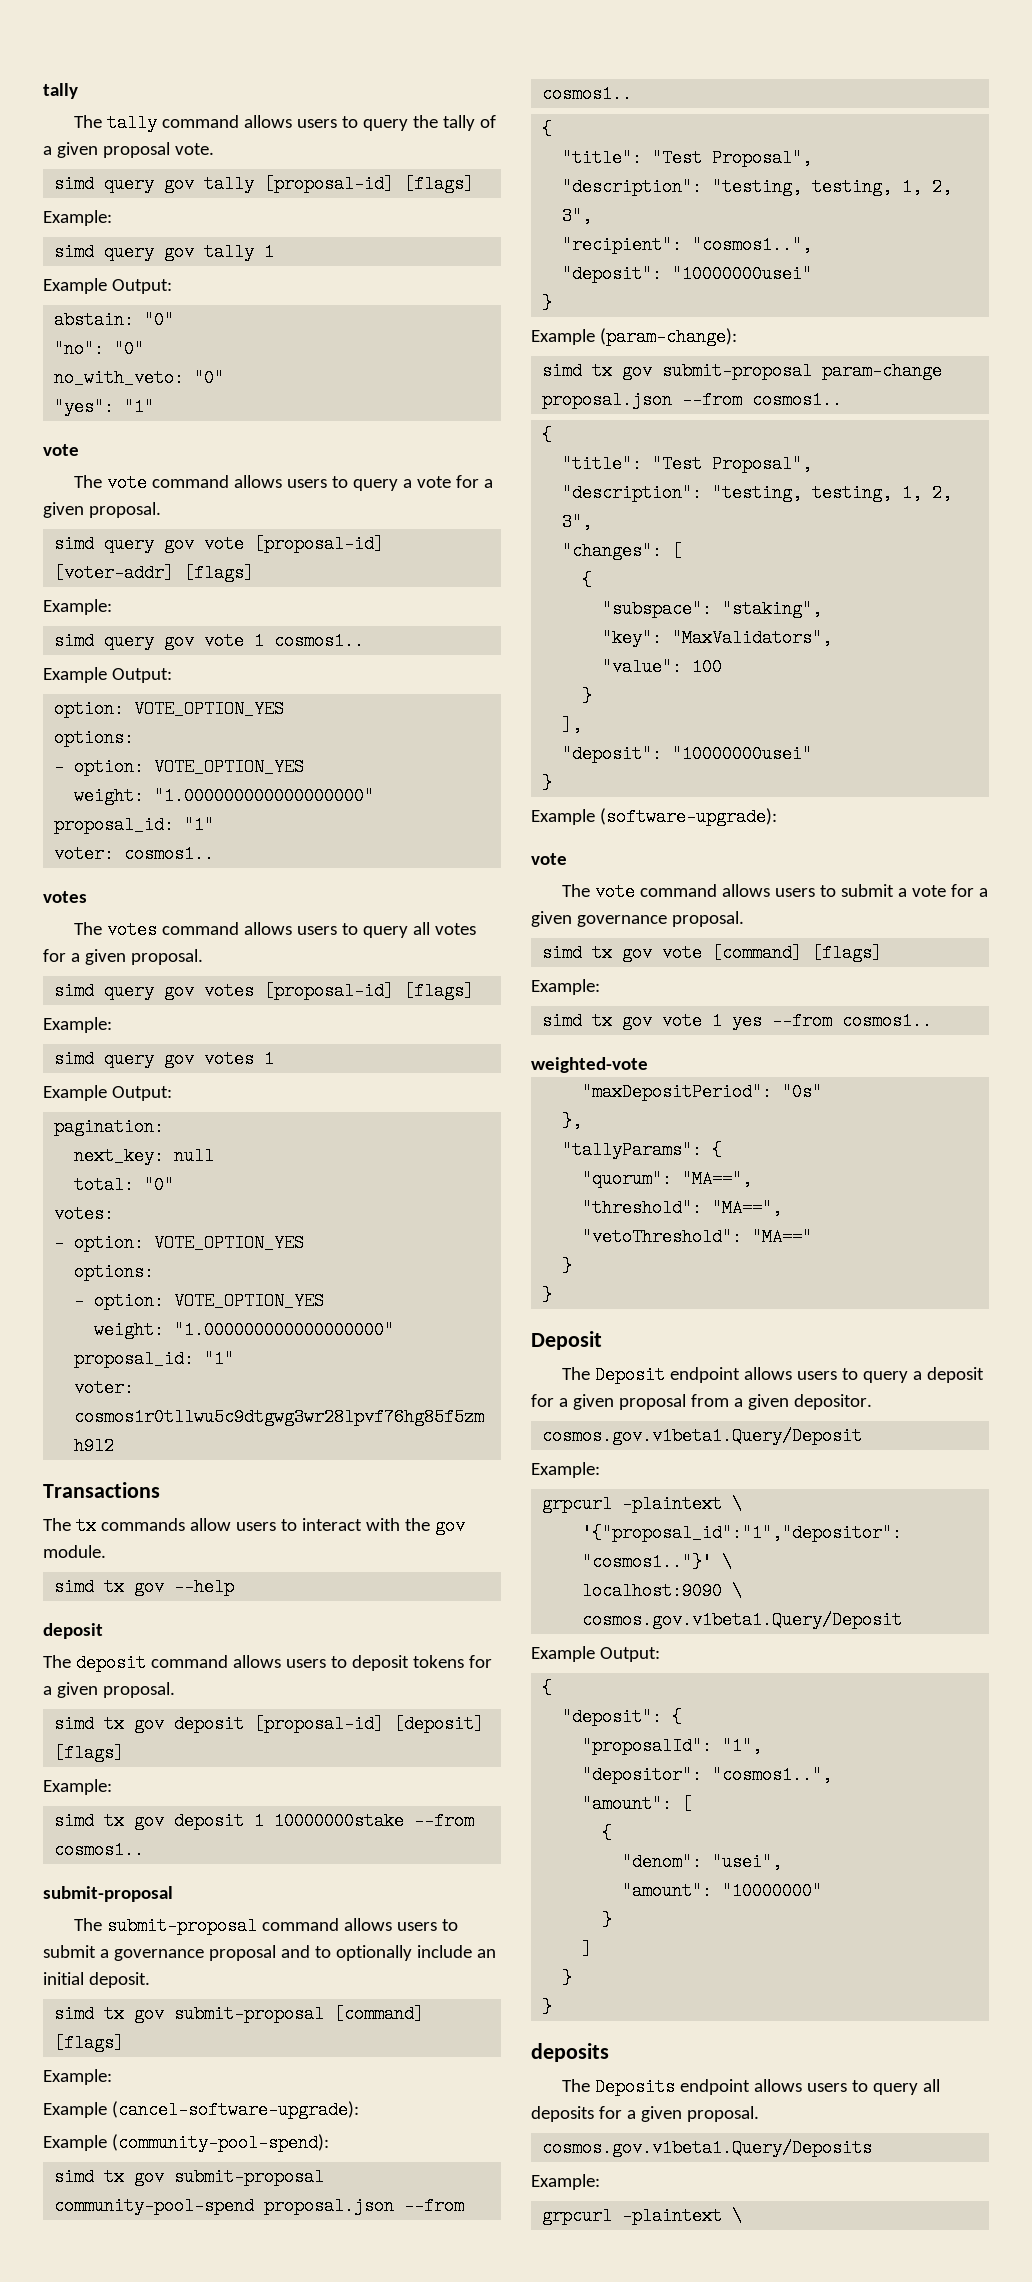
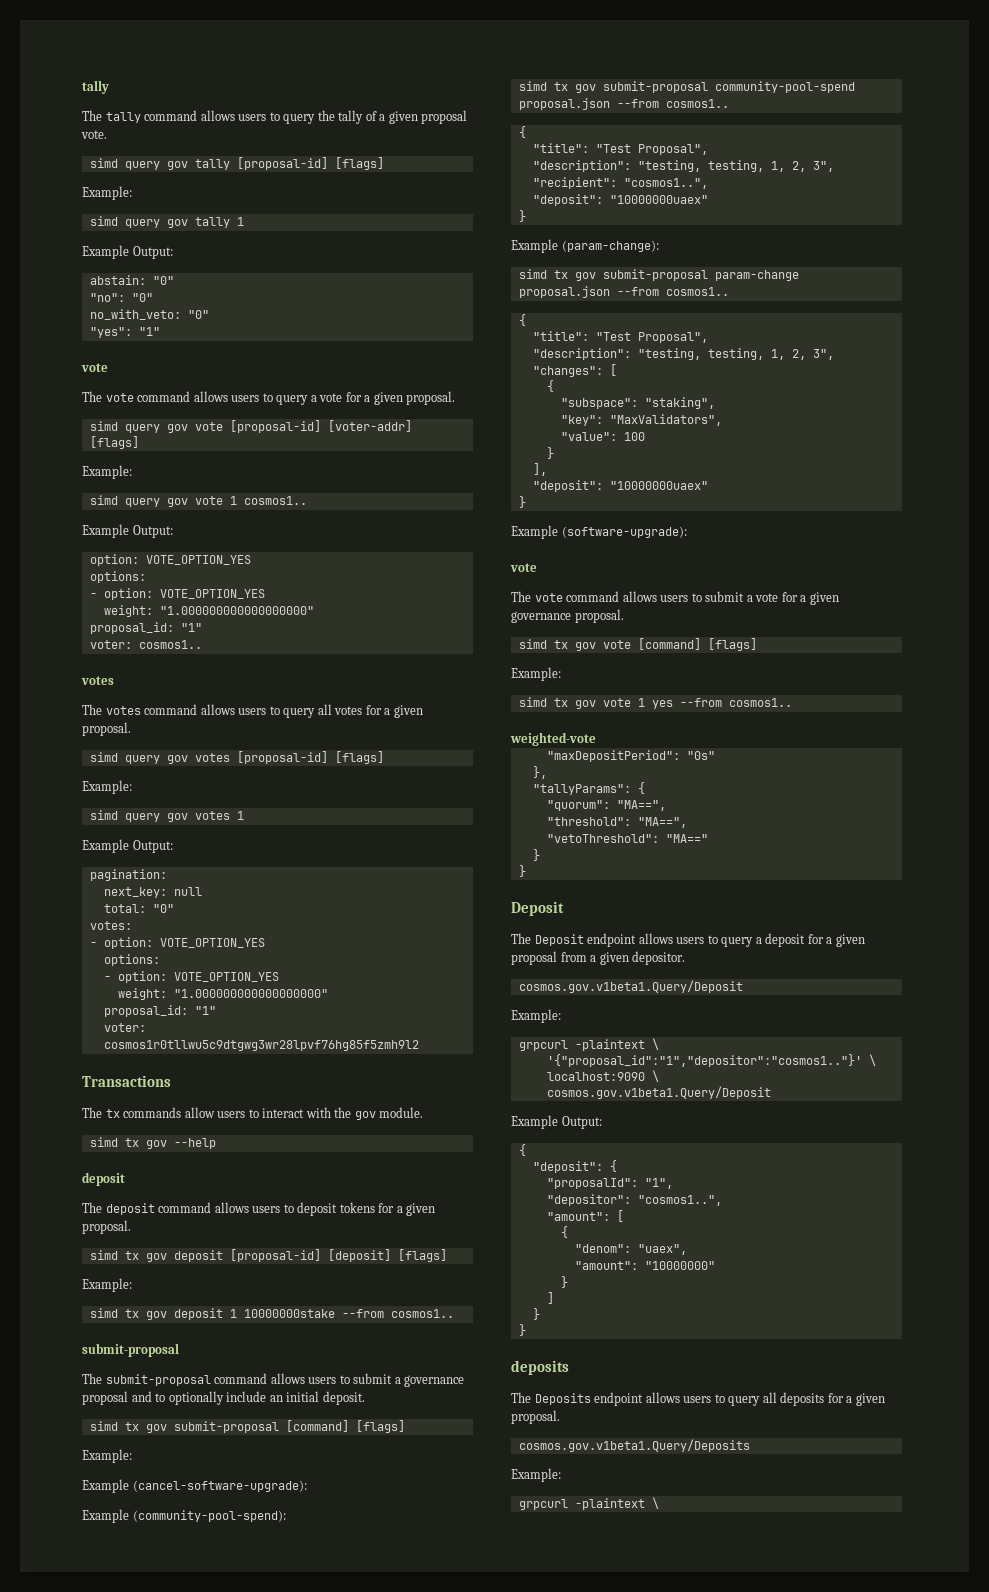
  "recipient": "cosmos1..",
- "deposit": "10000000usei"
+ "deposit": "10000000uaex"
  ],
- "deposit": "10000000usei"
+ "deposit": "10000000uaex"
- "denom": "usei",
+ "denom": "uaex",

